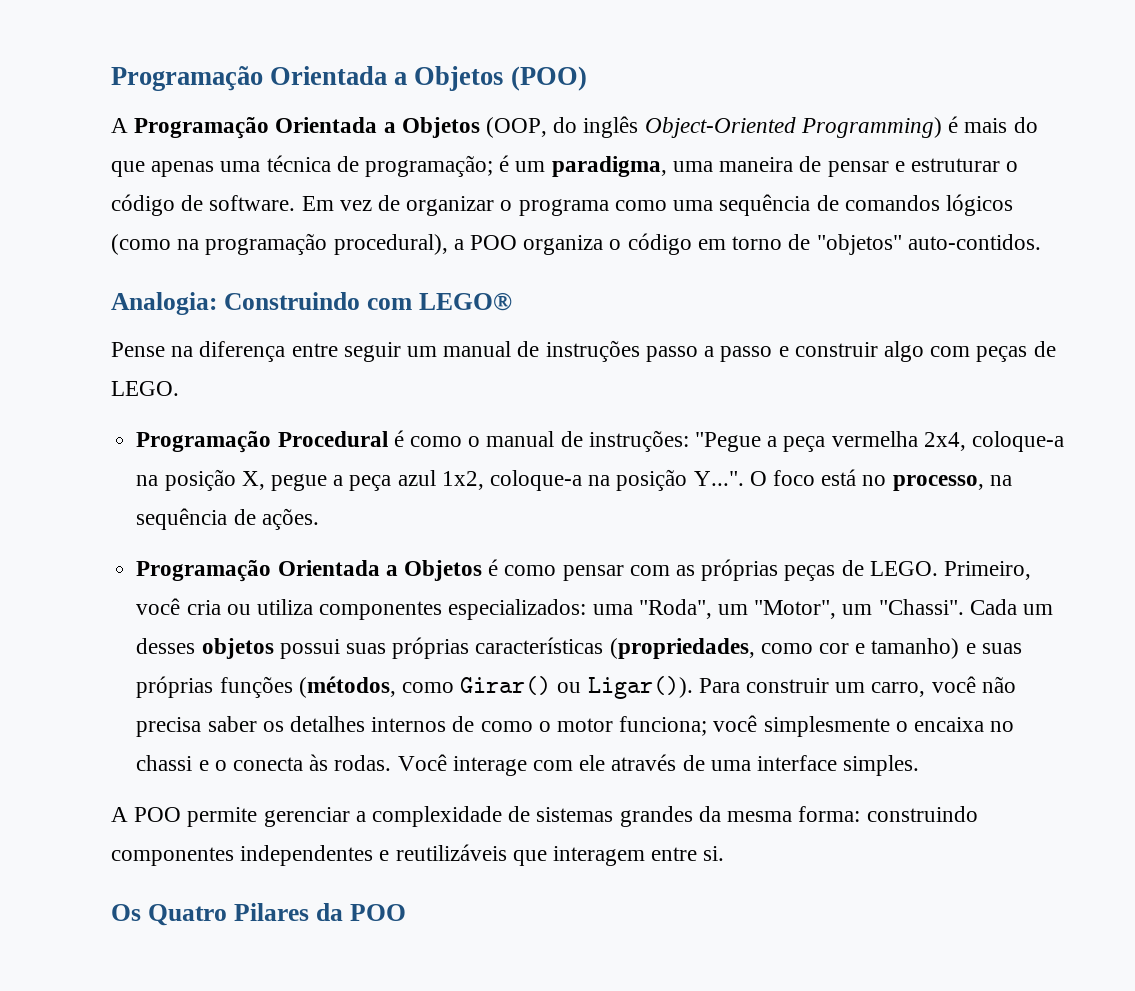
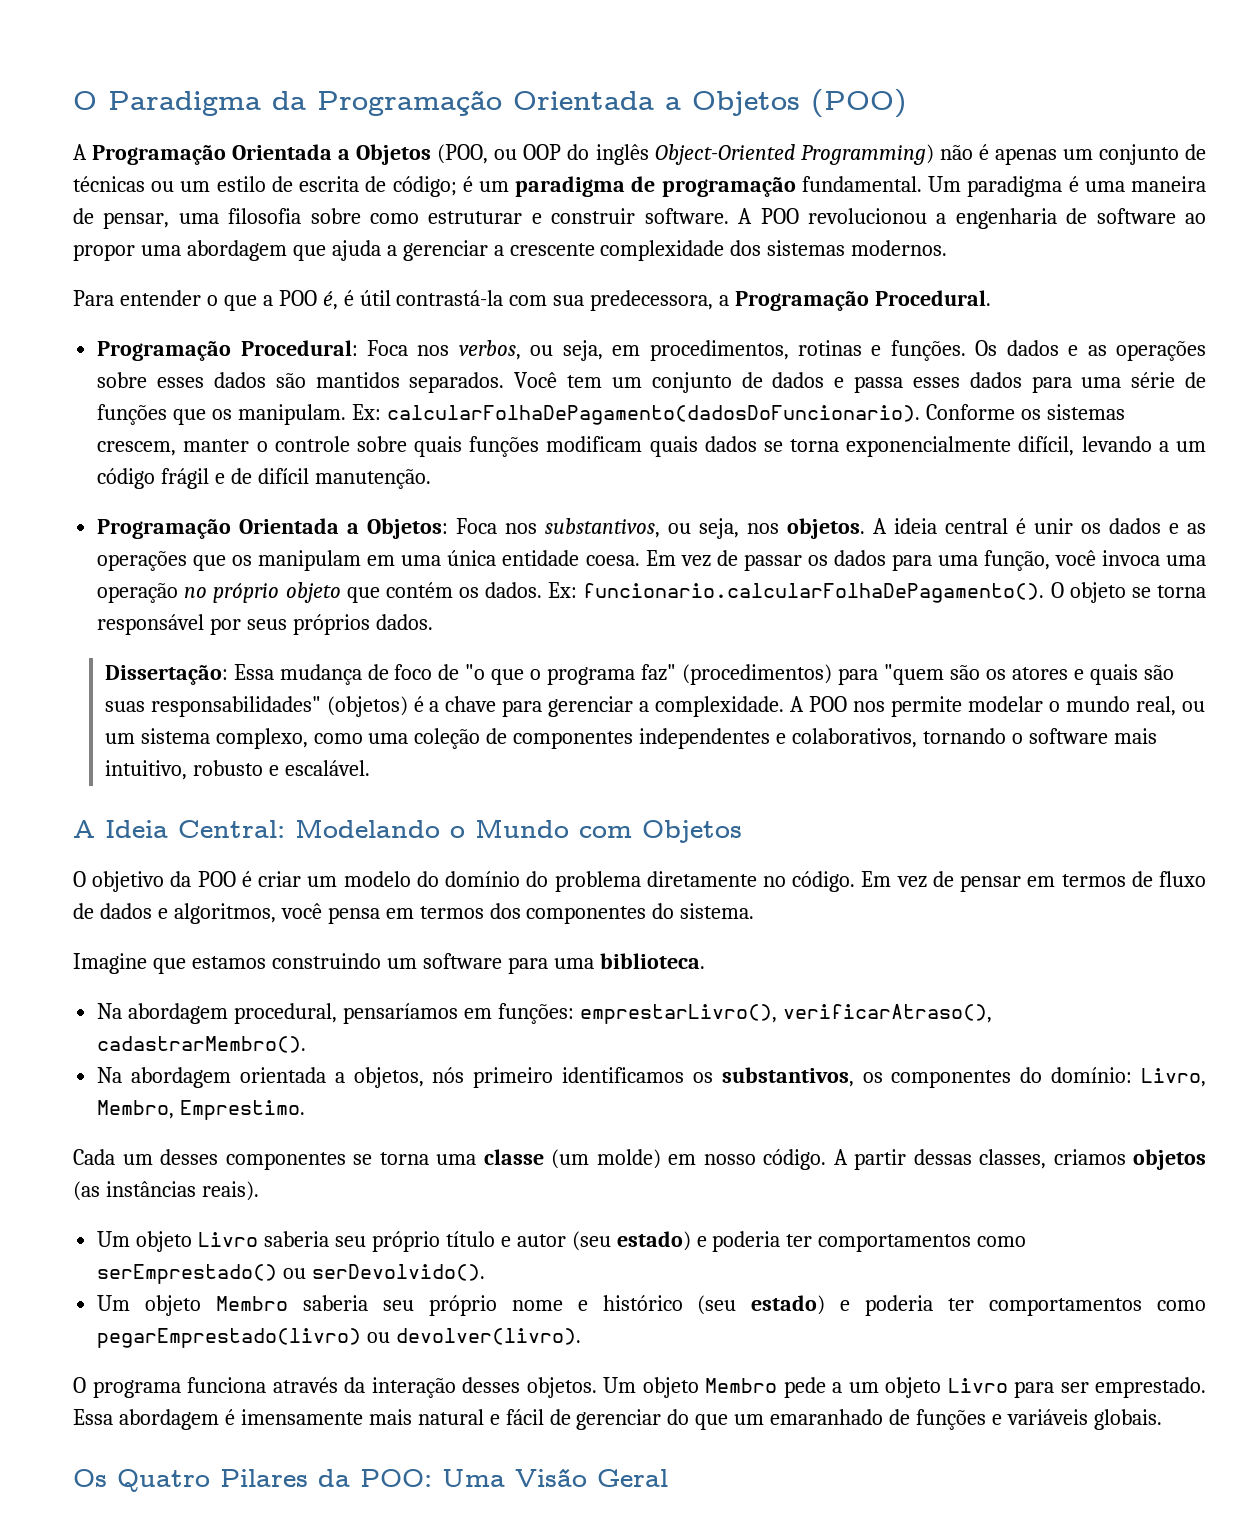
- Programação Orientada a Objetos (POO)
+ O Paradigma da Programação Orientada a Objetos (POO)
- A Programação Orientada a Objetos (OOP, do inglês Object-Oriented Programming) é mais do que apenas uma técnica de programação; é um paradigma, uma maneira de pensar e estruturar o código de software. Em vez de organizar o programa como uma sequência de comandos lógicos (como na programação procedural), a POO organiza o código em torno de "objetos" auto-contidos.
- Analogia: Construindo com LEGO®
- Pense na diferença entre seguir um manual de instruções passo a passo e construir algo com peças de LEGO.
- Programação Procedural é como o manual de instruções: "Pegue a peça vermelha 2x4, coloque-a na posição X, pegue a peça azul 1x2, coloque-a na posição Y...". O foco está no processo, na sequência de ações.
- Programação Orientada a Objetos é como pensar com as próprias peças de LEGO. Primeiro, você cria ou utiliza componentes especializados: uma "Roda", um "Motor", um "Chassi". Cada um desses objetos possui suas próprias características (propriedades, como cor e tamanho) e suas próprias funções (métodos, como Girar() ou Ligar()). Para construir um carro, você não precisa saber os detalhes internos de como o motor funciona; você simplesmente o encaixa no chassi e o conecta às rodas. Você interage com ele através de uma interface simples.
- A POO permite gerenciar a complexidade de sistemas grandes da mesma forma: construindo componentes independentes e reutilizáveis que interagem entre si.
+ A Programação Orientada a Objetos (POO, ou OOP do inglês Object-Oriented Programming) não é apenas um conjunto de técnicas ou um estilo de escrita de código; é um paradigma de programação fundamental. Um paradigma é uma maneira de pensar, uma filosofia sobre como estruturar e construir software. A POO revolucionou a engenharia de software ao propor uma abordagem que ajuda a gerenciar a crescente complexidade dos sistemas modernos.
+ Para entender o que a POO é, é útil contrastá-la com sua predecessora, a Programação Procedural.
+ Programação Procedural: Foca nos verbos, ou seja, em procedimentos, rotinas e funções. Os dados e as operações sobre esses dados são mantidos separados. Você tem um conjunto de dados e passa esses dados para uma série de funções que os manipulam. Ex: calcularFolhaDePagamento(dadosDoFuncionario). Conforme os sistemas crescem, manter o controle sobre quais funções modificam quais dados se torna exponencialmente difícil, levando a um código frágil e de difícil manutenção.
+ Programação Orientada a Objetos: Foca nos substantivos, ou seja, nos objetos. A ideia central é unir os dados e as operações que os manipulam em uma única entidade coesa. Em vez de passar os dados para uma função, você invoca uma operação no próprio objeto que contém os dados. Ex: funcionario.calcularFolhaDePagamento(). O objeto se torna responsável por seus próprios dados.
+ Dissertação: Essa mudança de foco de "o que o programa faz" (procedimentos) para "quem são os atores e quais são suas responsabilidades" (objetos) é a chave para gerenciar a complexidade. A POO nos permite modelar o mundo real, ou um sistema complexo, como uma coleção de componentes independentes e colaborativos, tornando o software mais intuitivo, robusto e escalável.
+ A Ideia Central: Modelando o Mundo com Objetos
+ O objetivo da POO é criar um modelo do domínio do problema diretamente no código. Em vez de pensar em termos de fluxo de dados e algoritmos, você pensa em termos dos componentes do sistema.
+ Imagine que estamos construindo um software para uma biblioteca.
+ Na abordagem procedural, pensaríamos em funções: emprestarLivro(), verificarAtraso(), cadastrarMembro().
+ Na abordagem orientada a objetos, nós primeiro identificamos os substantivos, os componentes do domínio: Livro, Membro, Emprestimo.
+ Cada um desses componentes se torna uma classe (um molde) em nosso código. A partir dessas classes, criamos objetos (as instâncias reais).
+ Um objeto Livro saberia seu próprio título e autor (seu estado) e poderia ter comportamentos como serEmprestado() ou serDevolvido().
+ Um objeto Membro saberia seu próprio nome e histórico (seu estado) e poderia ter comportamentos como pegarEmprestado(livro) ou devolver(livro).
+ O programa funciona através da interação desses objetos. Um objeto Membro pede a um objeto Livro para ser emprestado. Essa abordagem é imensamente mais natural e fácil de gerenciar do que um emaranhado de funções e variáveis globais.
- Os Quatro Pilares da POO
+ Os Quatro Pilares da POO: Uma Visão Geral

